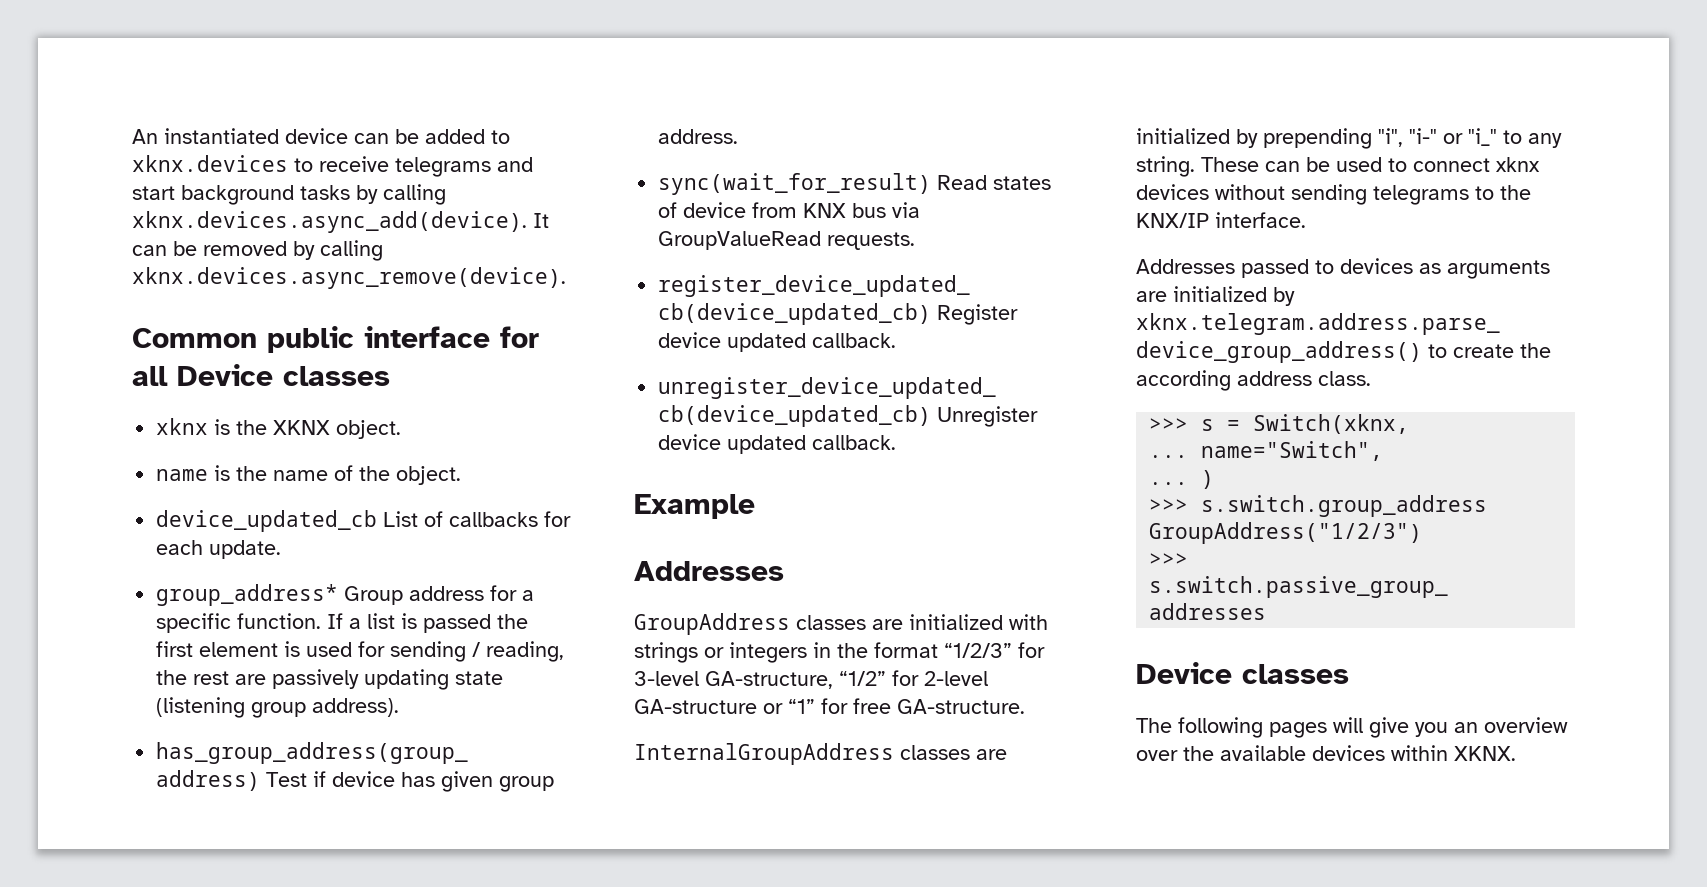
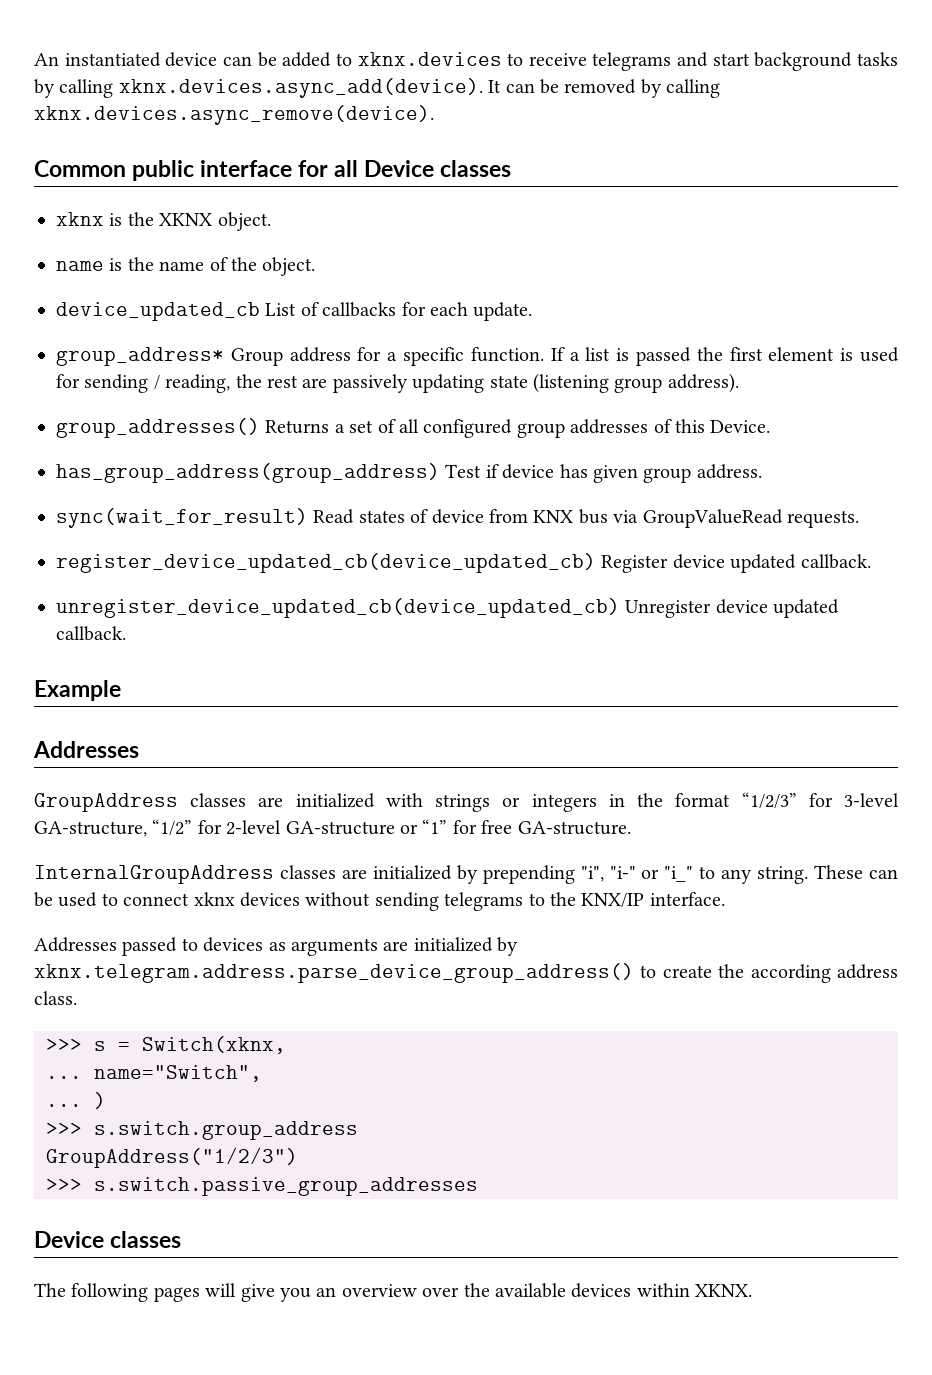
+ group_addresses() Returns a set of all configured group addresses of this Device.

